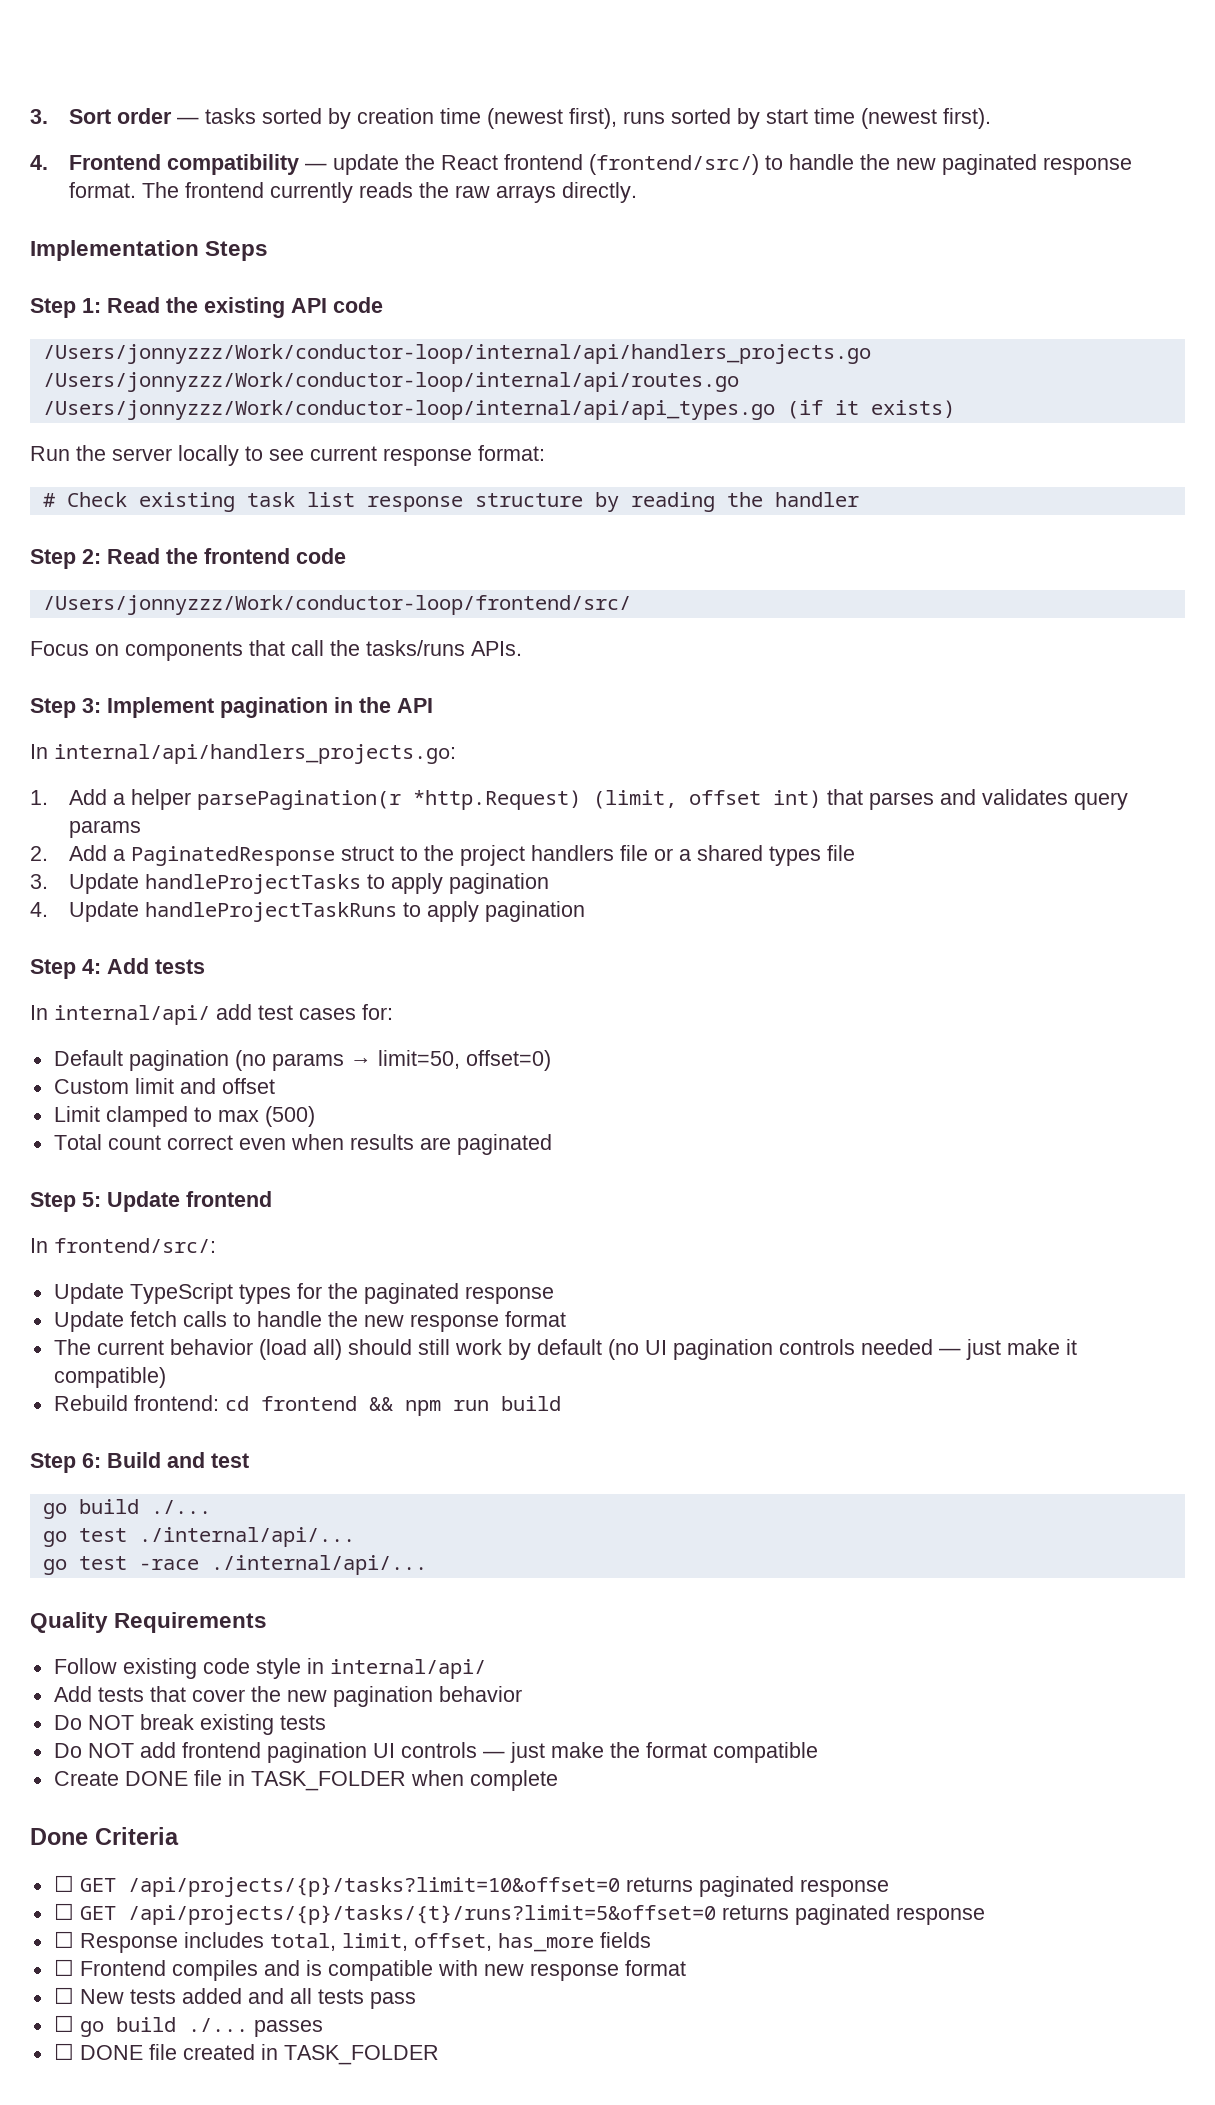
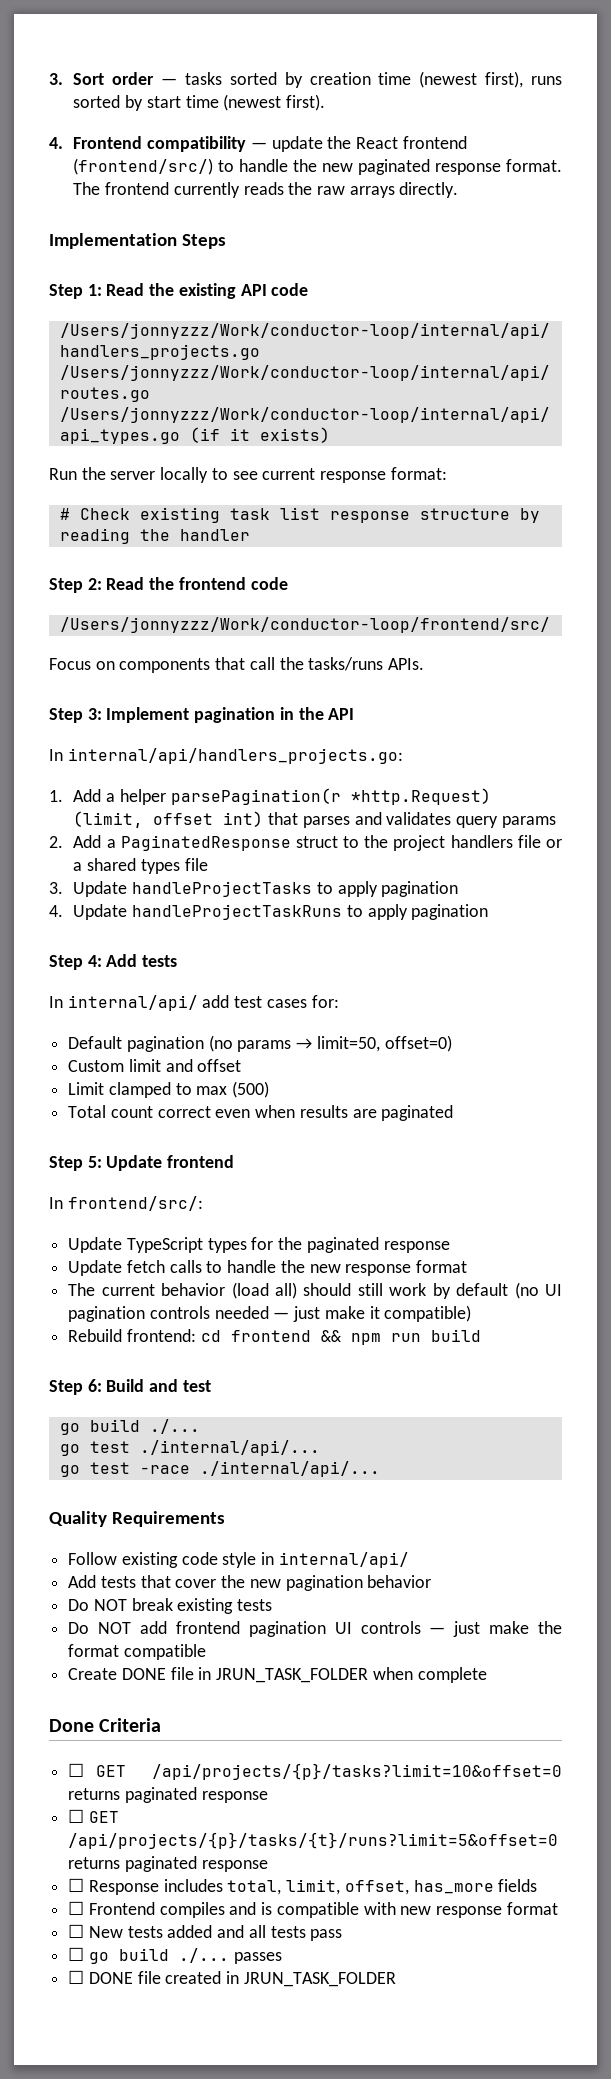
- Create DONE file in TASK_FOLDER when complete
+ Create DONE file in JRUN_TASK_FOLDER when complete
- ☐ DONE file created in TASK_FOLDER
+ ☐ DONE file created in JRUN_TASK_FOLDER

